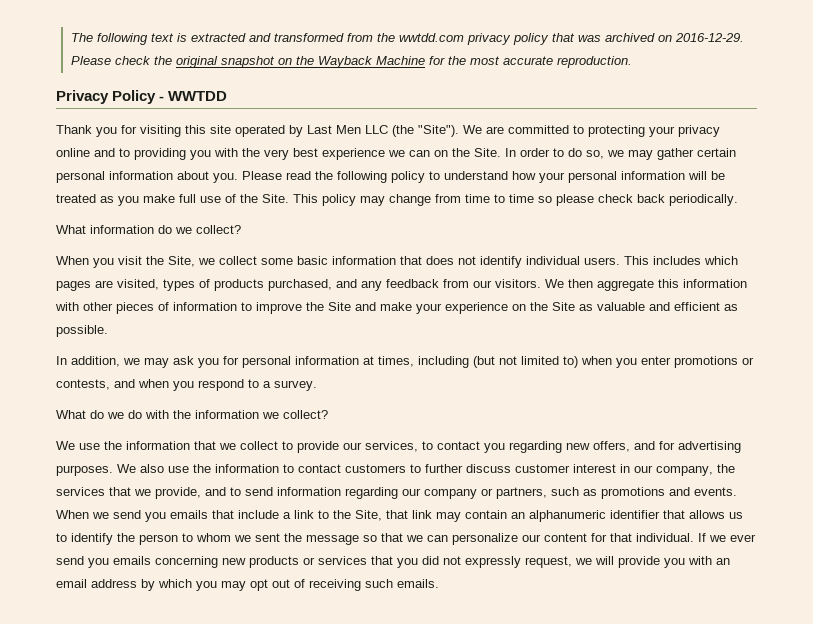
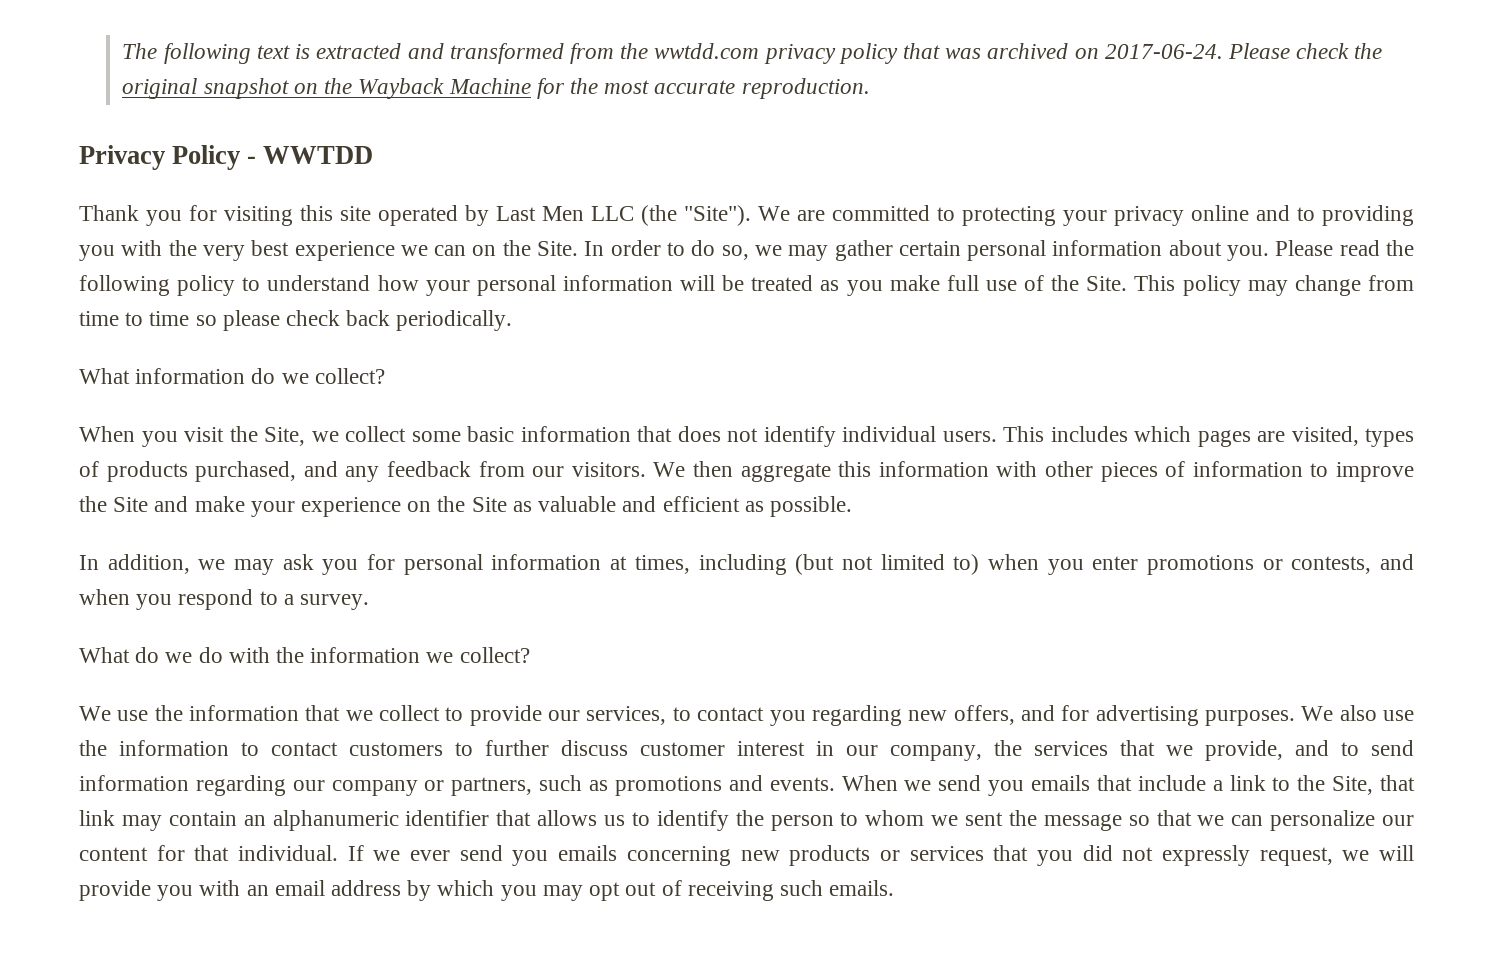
- The following text is extracted and transformed from the wwtdd.com privacy policy that was archived on 2016-12-29.
+ The following text is extracted and transformed from the wwtdd.com privacy policy that was archived on 2017-06-24.

